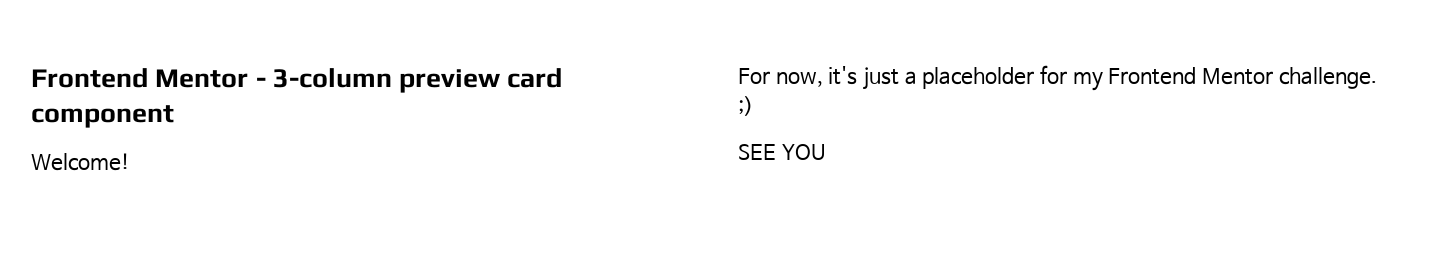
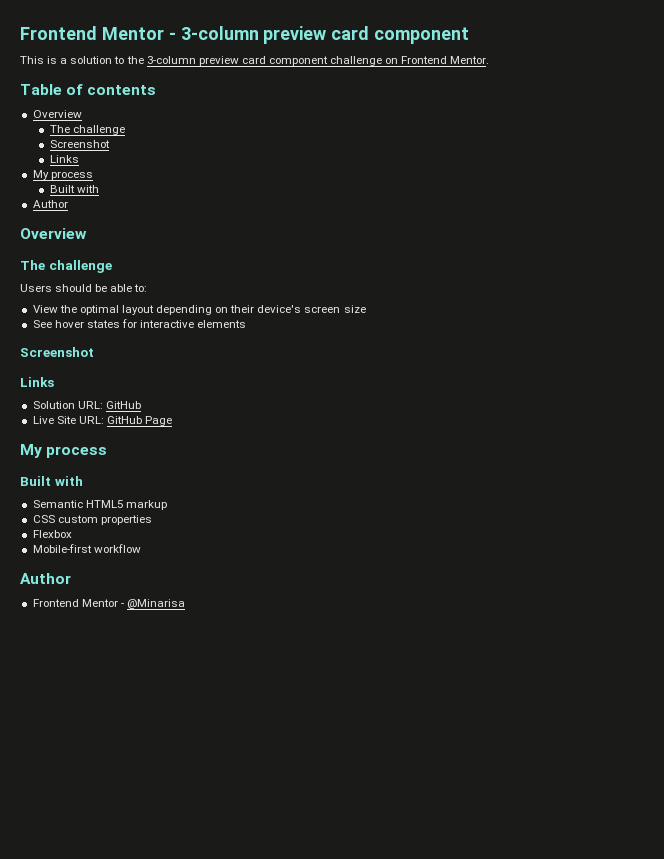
- Welcome!
- For now, it's just a placeholder for my Frontend Mentor challenge. ;)
- SEE YOU
+ This is a solution to the 3-column preview card component challenge on Frontend Mentor.
+ Table of contents
+ Overview
+ The challenge
+ Screenshot
+ Links
+ My process
+ Built with
+ Author
+ Overview
+ The challenge
+ Users should be able to:
+ View the optimal layout depending on their device's screen size
+ See hover states for interactive elements
+ Screenshot
+ Links
+ Solution URL: GitHub
+ Live Site URL: GitHub Page
+ My process
+ Built with
+ Semantic HTML5 markup
+ CSS custom properties
+ Flexbox
+ Mobile-first workflow
+ Author
+ Frontend Mentor - @Minarisa

